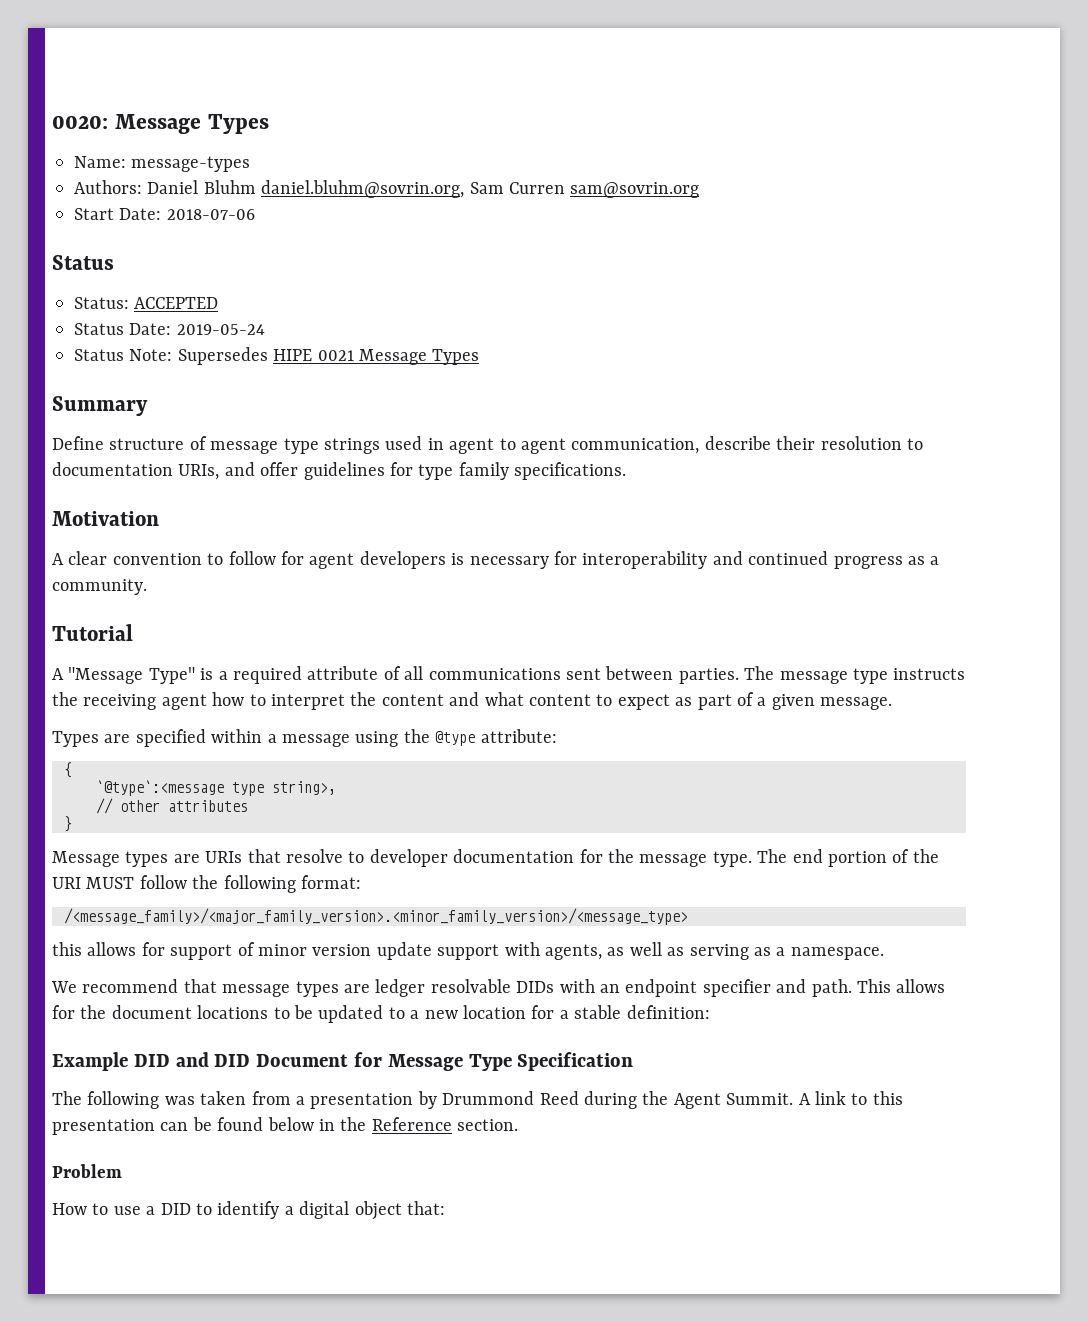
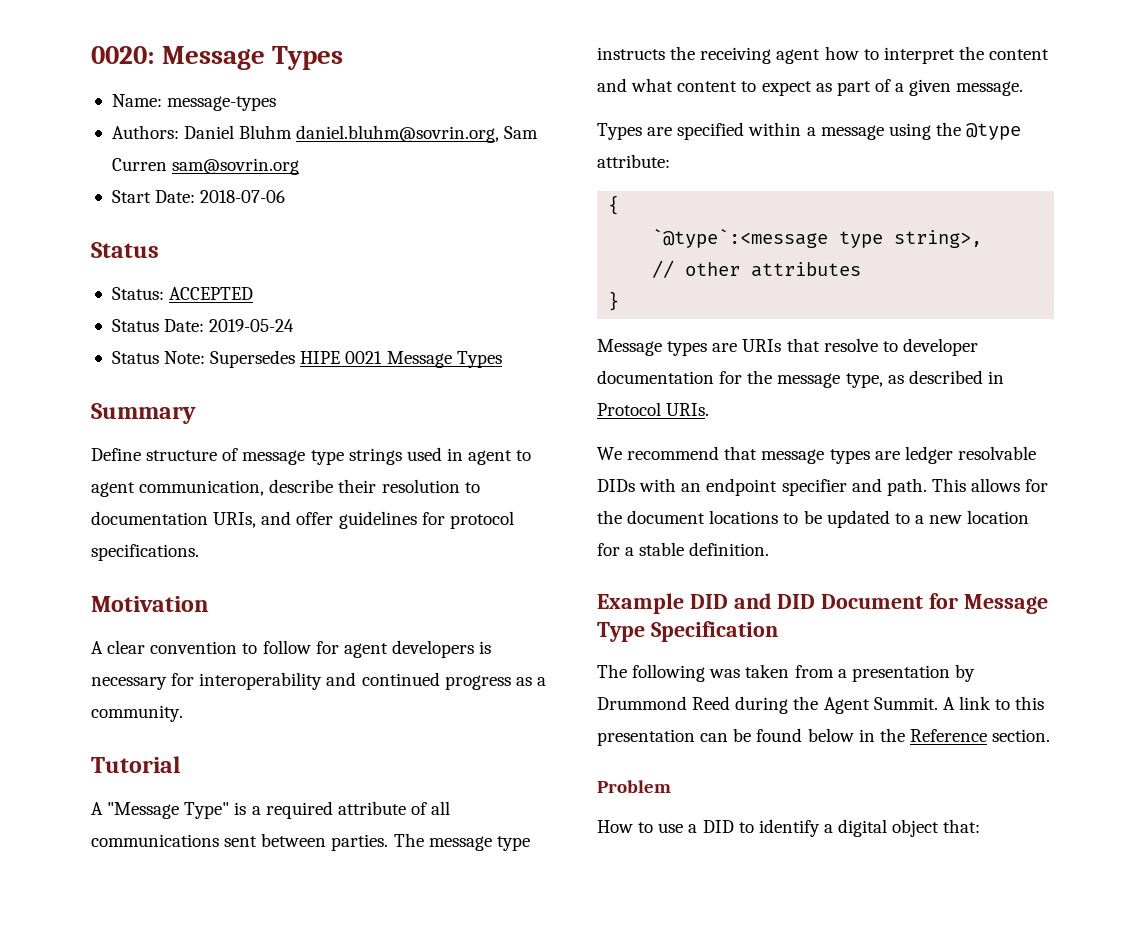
- Define structure of message type strings used in agent to agent communication, describe their resolution to documentation URIs, and offer guidelines for type family specifications.
+ Define structure of message type strings used in agent to agent communication, describe their resolution to documentation URIs, and offer guidelines for protocol specifications.
- Message types are URIs that resolve to developer documentation for the message type. The end portion of the URI MUST follow the following format:
- /<message_family>/<major_family_version>.<minor_family_version>/<message_type>
- this allows for support of minor version update support with agents, as well as serving as a namespace.
+ Message types are URIs that resolve to developer documentation for the message type, as described in Protocol URIs.
- This allows for the document locations to be updated to a new location for a stable definition:
+ This allows for the document locations to be updated to a new location for a stable definition.

